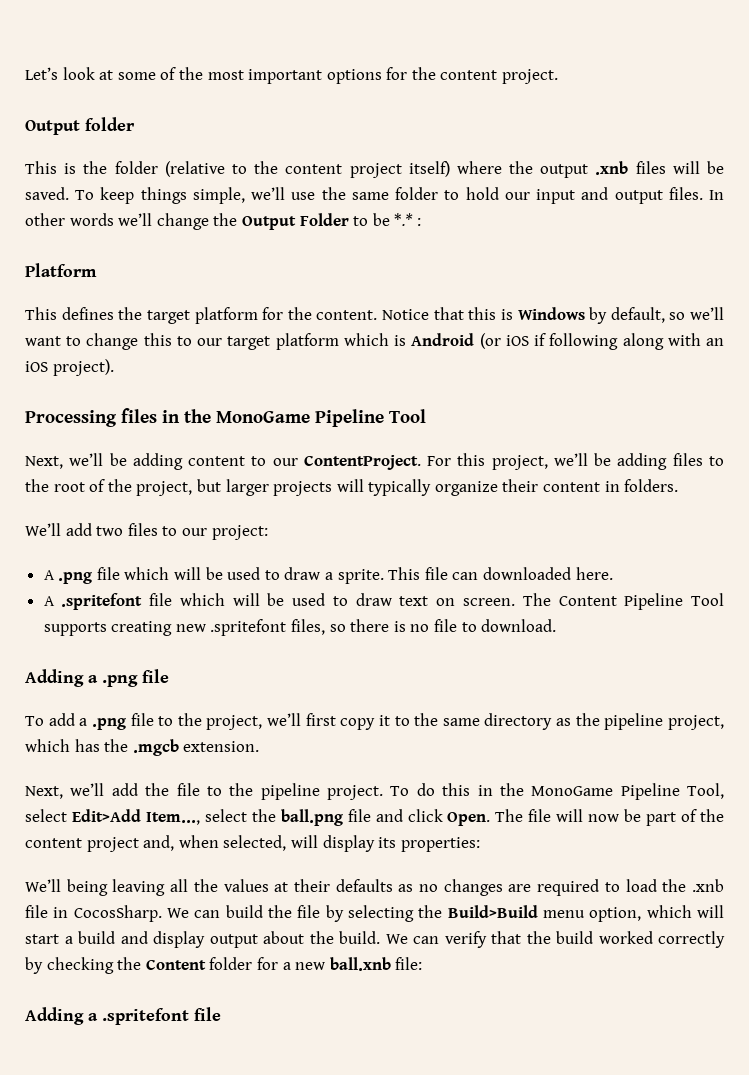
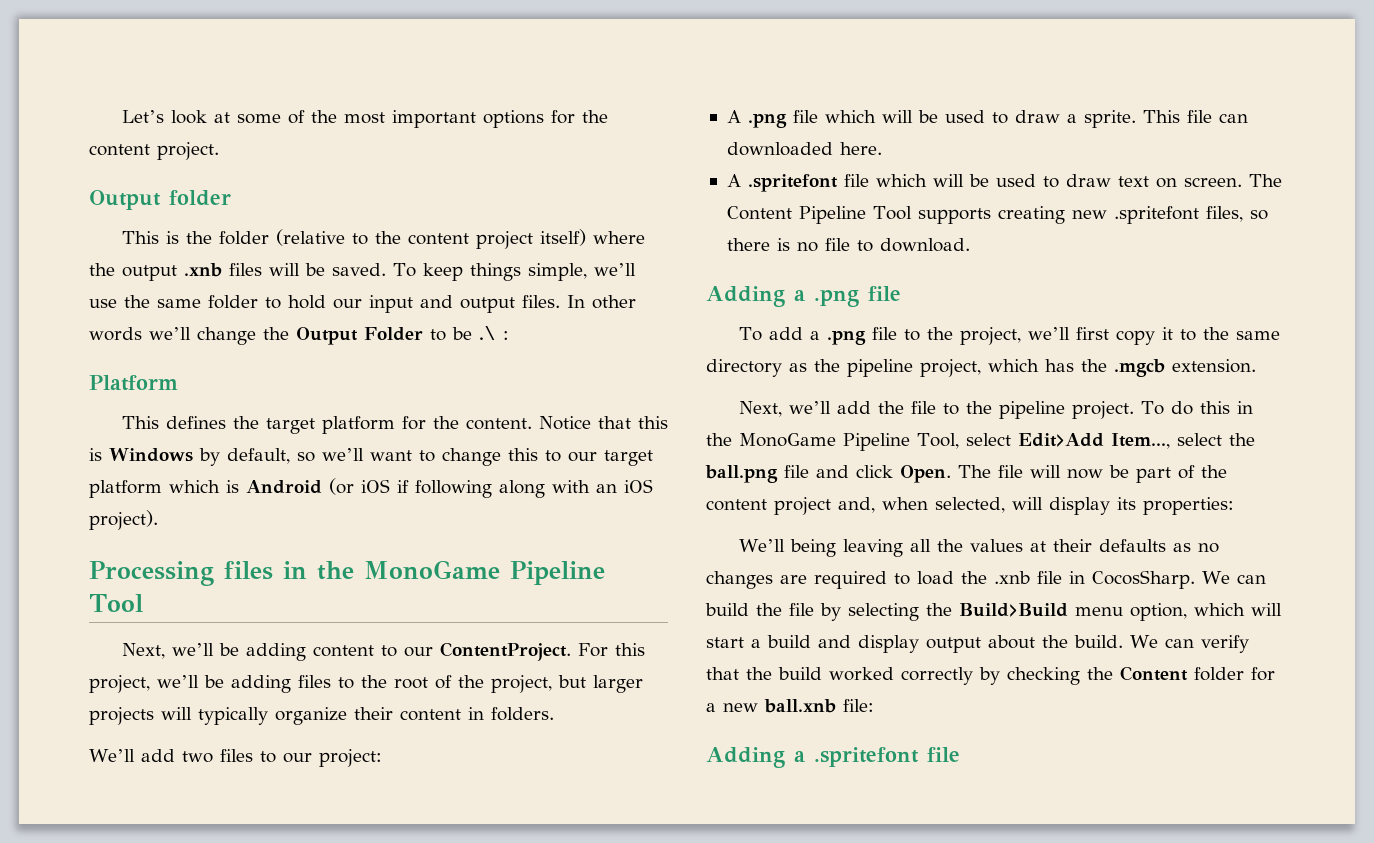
- In other words we’ll change the Output Folder to be *.* :
+ In other words we’ll change the Output Folder to be .\ :

